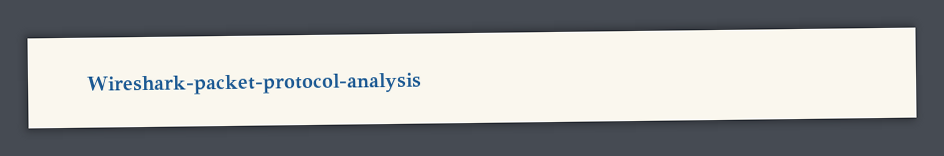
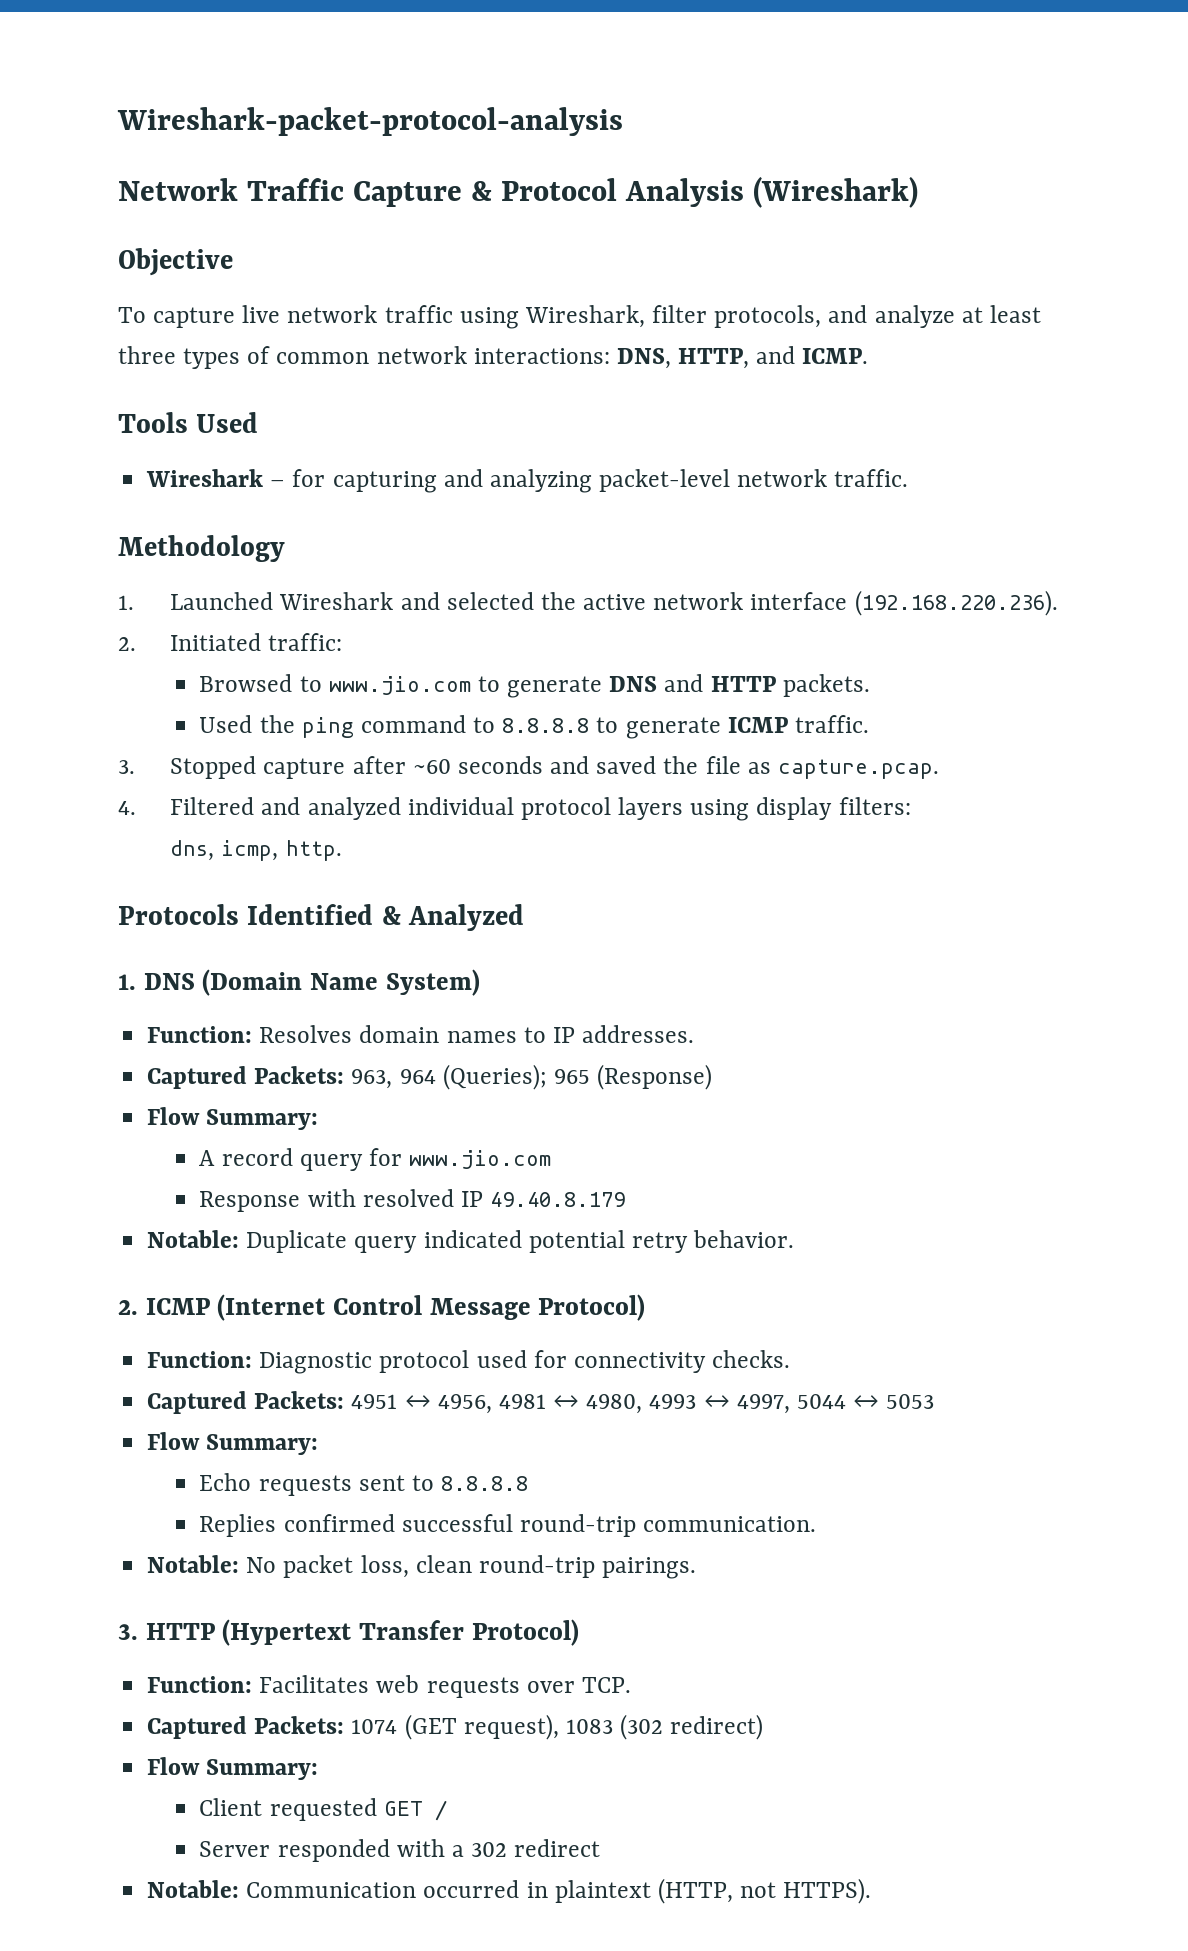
+ Network Traffic Capture & Protocol Analysis (Wireshark)
+ Objective
+ To capture live network traffic using Wireshark, filter protocols, and analyze at least three types of common network interactions: DNS, HTTP, and ICMP.
+ Tools Used
+ Wireshark – for capturing and analyzing packet-level network traffic.
+ Methodology
+ 1. Launched Wireshark and selected the active network interface (192.168.220.236).
+ 2. Initiated traffic:
+ Browsed to www.jio.com to generate DNS and HTTP packets.
+ Used the ping command to 8.8.8.8 to generate ICMP traffic.
+ 3. Stopped capture after ~60 seconds and saved the file as capture.pcap.
+ 4. Filtered and analyzed individual protocol layers using display filters:
+ dns, icmp, http.
+ Protocols Identified & Analyzed
+ 1. DNS (Domain Name System)
+ Function: Resolves domain names to IP addresses.
+ Captured Packets: 963, 964 (Queries); 965 (Response)
+ Flow Summary:
+ A record query for www.jio.com
+ Response with resolved IP 49.40.8.179
+ Notable: Duplicate query indicated potential retry behavior.
+ 2. ICMP (Internet Control Message Protocol)
+ Function: Diagnostic protocol used for connectivity checks.
+ Captured Packets: 4951 ↔ 4956, 4981 ↔ 4980, 4993 ↔ 4997, 5044 ↔ 5053
+ Flow Summary:
+ Echo requests sent to 8.8.8.8
+ Replies confirmed successful round-trip communication.
+ Notable: No packet loss, clean round-trip pairings.
+ 3. HTTP (Hypertext Transfer Protocol)
+ Function: Facilitates web requests over TCP.
+ Captured Packets: 1074 (GET request), 1083 (302 redirect)
+ Flow Summary:
+ Client requested GET /
+ Server responded with a 302 redirect
+ Notable: Communication occurred in plaintext (HTTP, not HTTPS).

